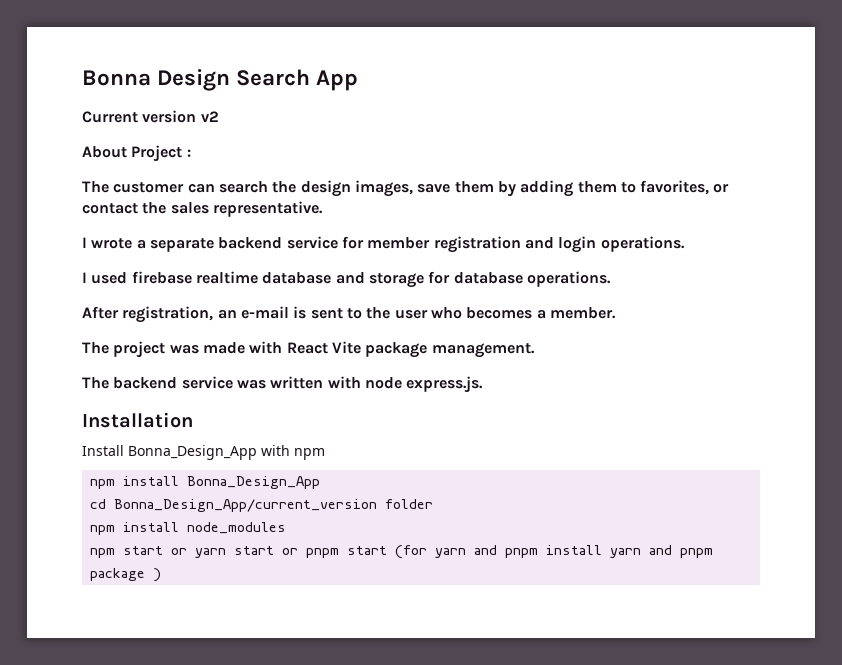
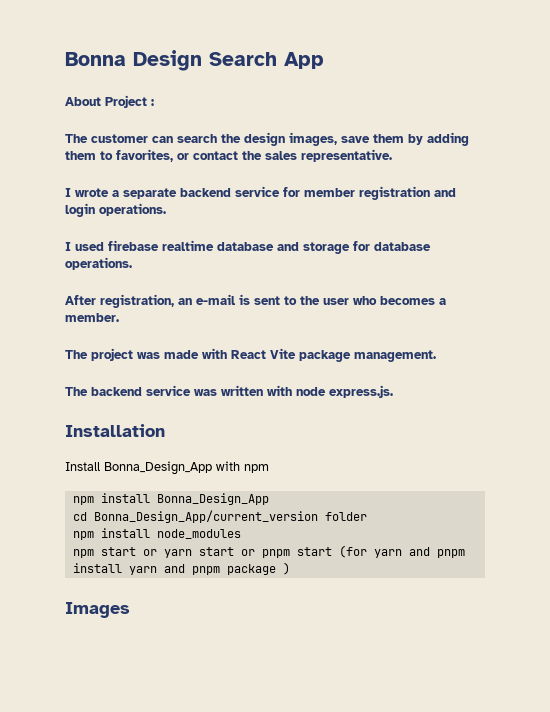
- Current version v2
+ Images

